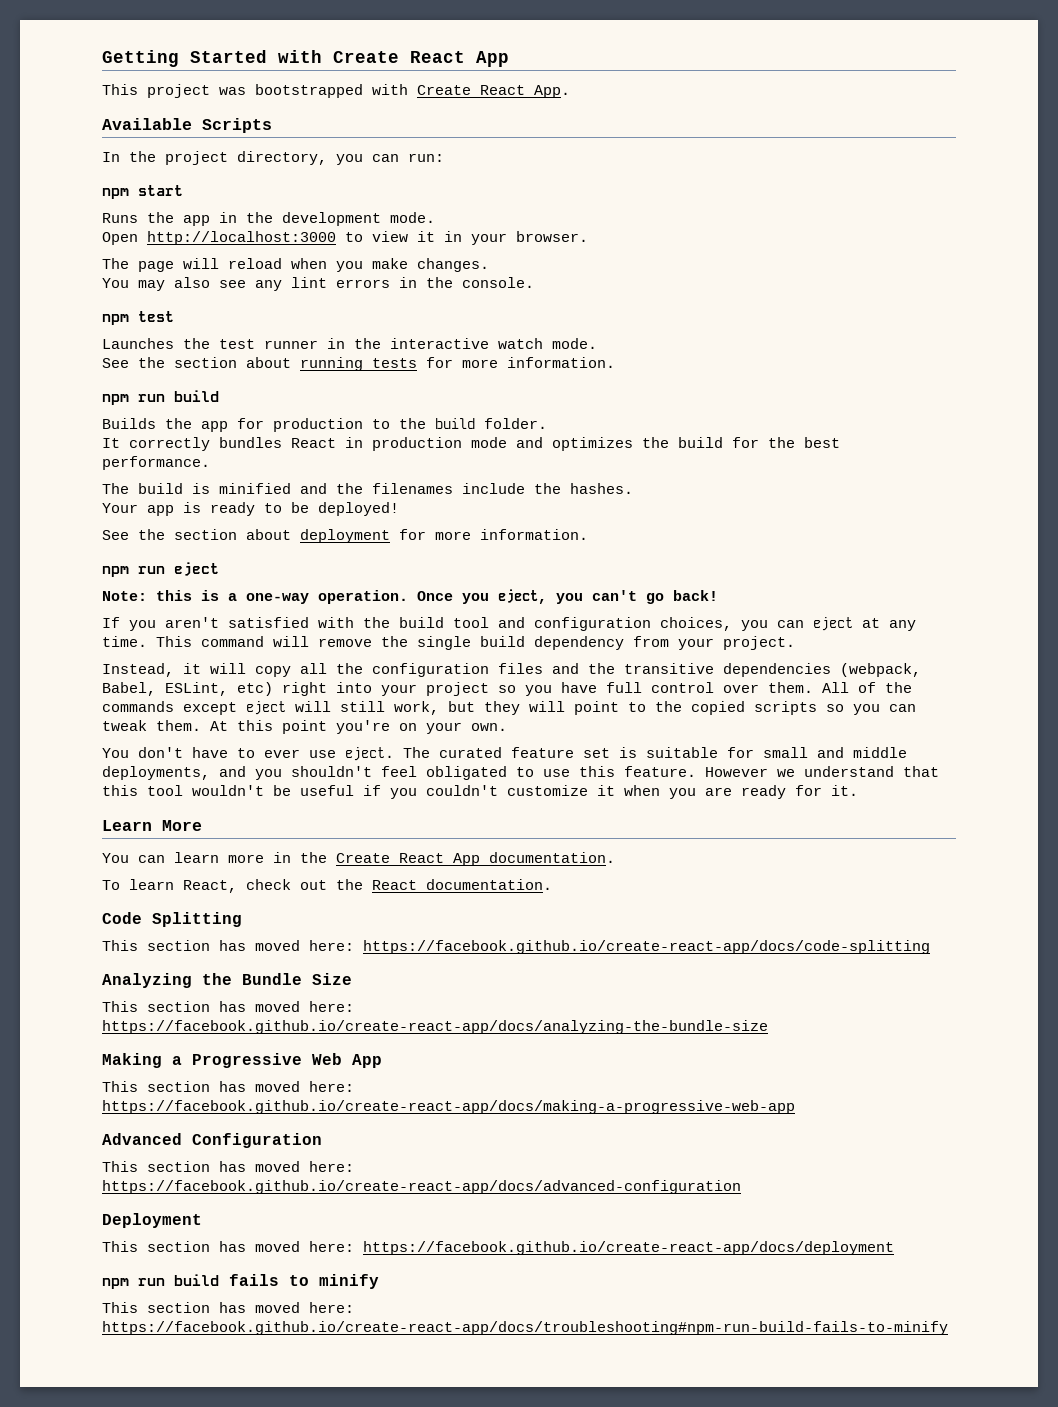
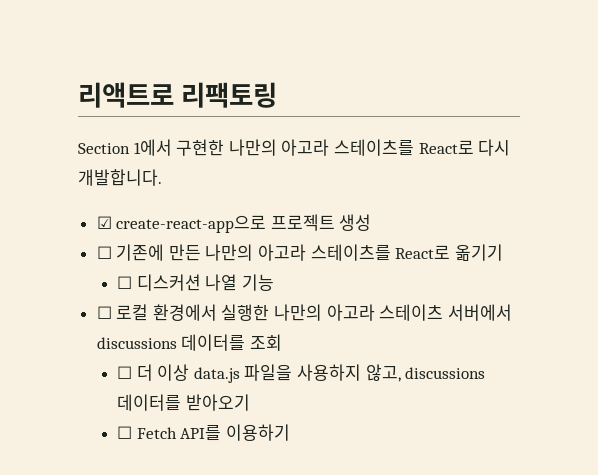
- Getting Started with Create React App
- This project was bootstrapped with Create React App.
- Available Scripts
- In the project directory, you can run:
- npm start
- Runs the app in the development mode.
- Open http://localhost:3000 to view it in your browser.
- The page will reload when you make changes.
- You may also see any lint errors in the console.
- npm test
- Launches the test runner in the interactive watch mode.
- See the section about running tests for more information.
- npm run build
- Builds the app for production to the build folder.
- It correctly bundles React in production mode and optimizes the build for the best performance.
- The build is minified and the filenames include the hashes.
- Your app is ready to be deployed!
- See the section about deployment for more information.
- npm run eject
- Note: this is a one-way operation. Once you eject, you can't go back!
- If you aren't satisfied with the build tool and configuration choices, you can eject at any time. This command will remove the single build dependency from your project.
- Instead, it will copy all the configuration files and the transitive dependencies (webpack, Babel, ESLint, etc) right into your project so you have full control over them. All of the commands except eject will still work, but they will point to the copied scripts so you can tweak them. At this point you're on your own.
- You don't have to ever use eject. The curated feature set is suitable for small and middle deployments, and you shouldn't feel obligated to use this feature. However we understand that this tool wouldn't be useful if you couldn't customize it when you are ready for it.
- Learn More
- You can learn more in the Create React App documentation.
- To learn React, check out the React documentation.
- Code Splitting
- This section has moved here: https://facebook.github.io/create-react-app/docs/code-splitting
- Analyzing the Bundle Size
- This section has moved here: https://facebook.github.io/create-react-app/docs/analyzing-the-bundle-size
- Making a Progressive Web App
- This section has moved here: https://facebook.github.io/create-react-app/docs/making-a-progressive-web-app
- Advanced Configuration
- This section has moved here: https://facebook.github.io/create-react-app/docs/advanced-configuration
- Deployment
- This section has moved here: https://facebook.github.io/create-react-app/docs/deployment
- npm run build fails to minify
- This section has moved here: https://facebook.github.io/create-react-app/docs/troubleshooting#npm-run-build-fails-to-minify
+ 리액트로 리팩토링
+ Section 1에서 구현한 나만의 아고라 스테이츠를 React로 다시 개발합니다.
+ ☑ create-react-app으로 프로젝트 생성
+ ☐ 기존에 만든 나만의 아고라 스테이츠를 React로 옮기기
+ ☐ 디스커션 나열 기능
+ ☐ 로컬 환경에서 실행한 나만의 아고라 스테이츠 서버에서 discussions 데이터를 조회
+ ☐ 더 이상 data.js 파일을 사용하지 않고, discussions 데이터를 받아오기
+ ☐ Fetch API를 이용하기

